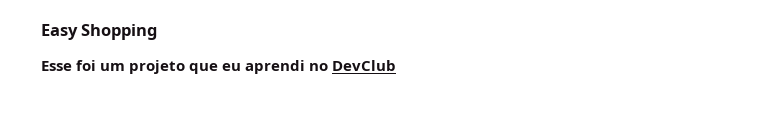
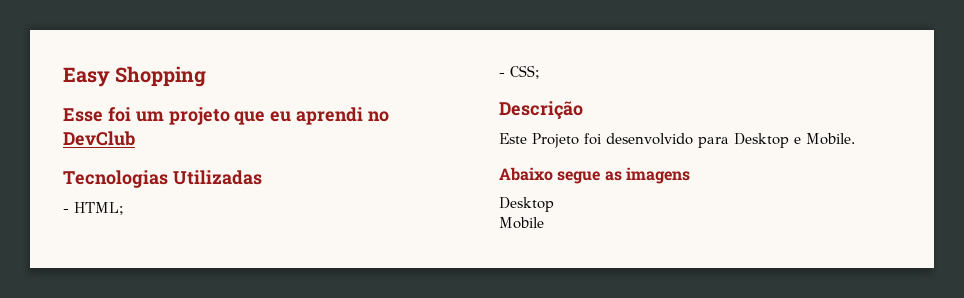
+ Tecnologias Utilizadas
+ - HTML;
+ - CSS;
+ Descrição
+ Este Projeto foi desenvolvido para Desktop e Mobile.
+ Abaixo segue as imagens
+ Desktop
+ Mobile

